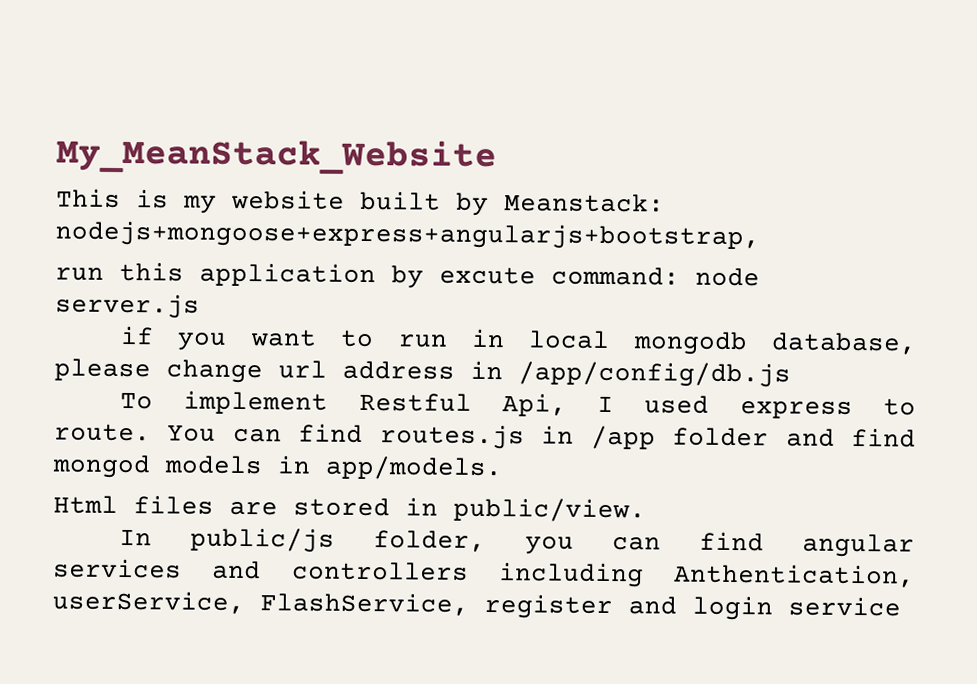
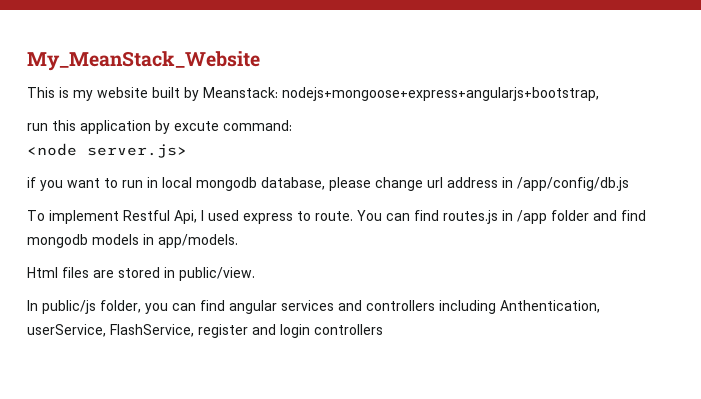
- run this application by excute command: node server.js
+ run this application by excute command:
+ <node server.js>
- You can find routes.js in /app folder and find mongod models in app/models.
+ You can find routes.js in /app folder and find mongodb models in app/models.
- In public/js folder, you can find angular services and controllers including Anthentication, userService, FlashService, register and login service
+ In public/js folder, you can find angular services and controllers including Anthentication, userService, FlashService, register and login controllers

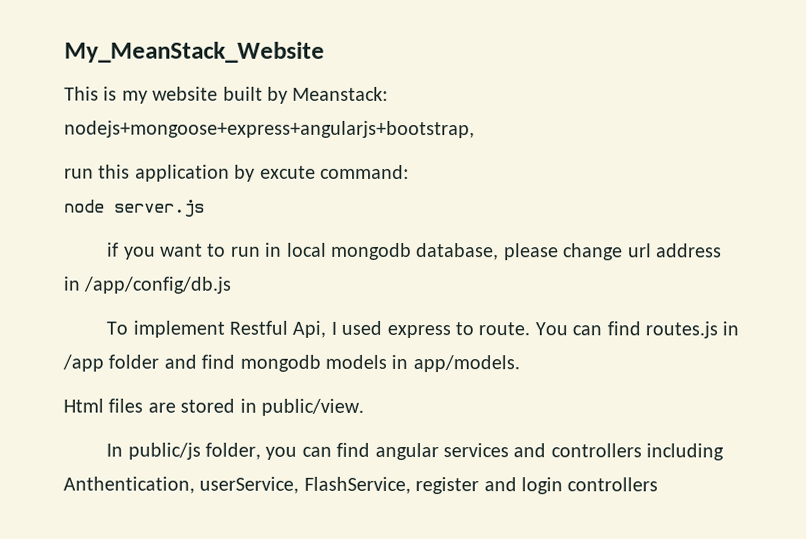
- <node server.js>
+ node server.js

